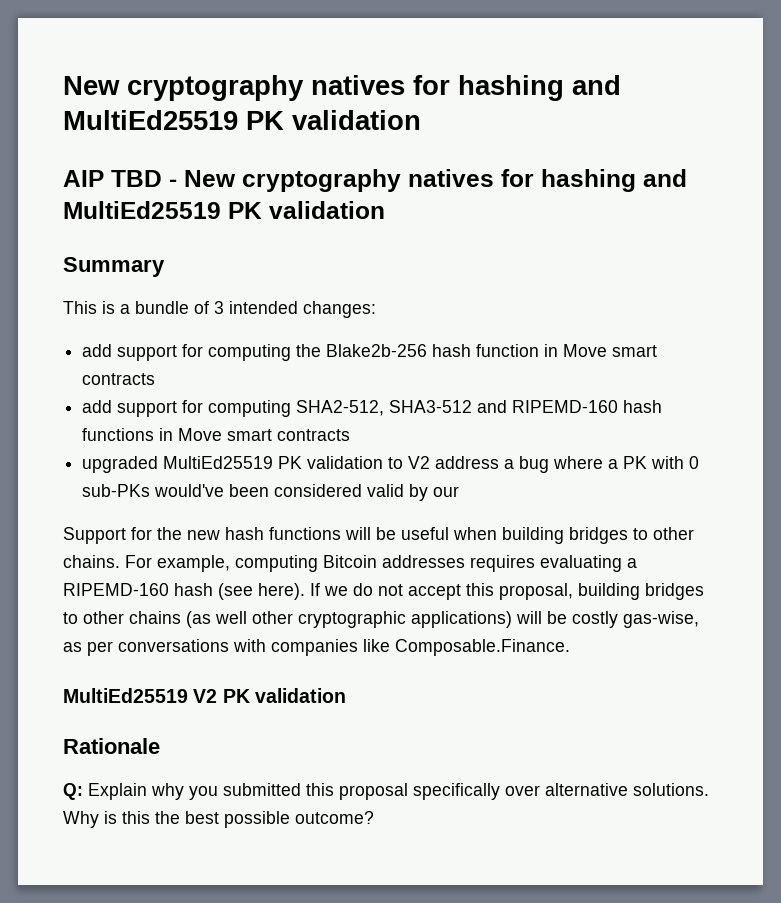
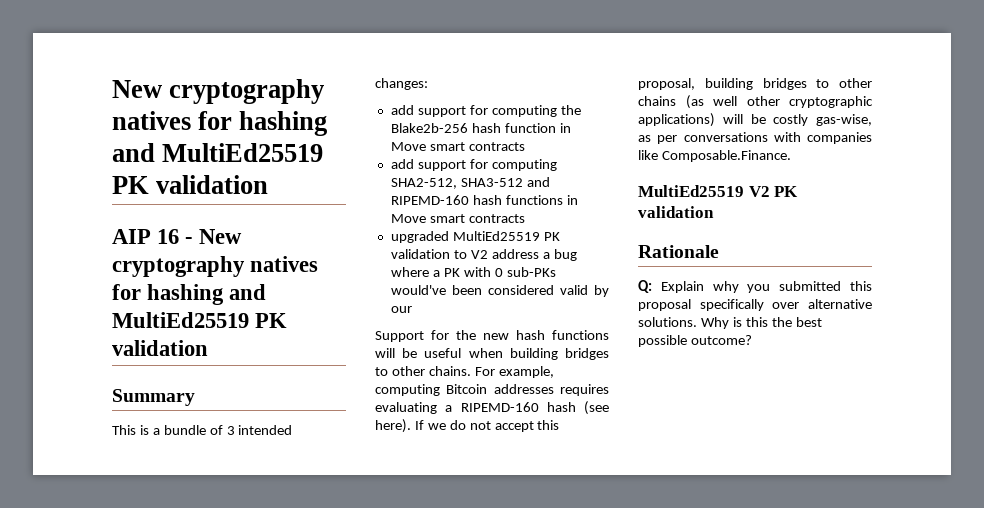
- AIP TBD - New cryptography natives for hashing and MultiEd25519 PK validation
+ AIP 16 - New cryptography natives for hashing and MultiEd25519 PK validation

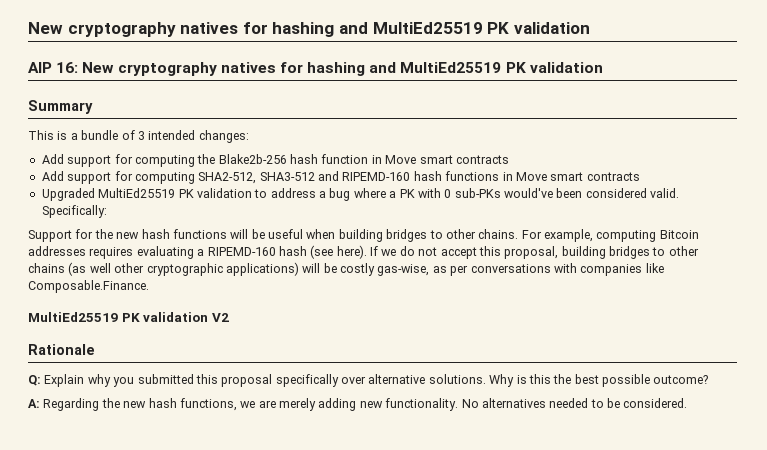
- AIP 16 - New cryptography natives for hashing and MultiEd25519 PK validation
+ AIP 16: New cryptography natives for hashing and MultiEd25519 PK validation
- add support for computing the Blake2b-256 hash function in Move smart contracts
+ Add support for computing the Blake2b-256 hash function in Move smart contracts
- add support for computing SHA2-512, SHA3-512 and RIPEMD-160 hash functions in Move smart contracts
+ Add support for computing SHA2-512, SHA3-512 and RIPEMD-160 hash functions in Move smart contracts
- upgraded MultiEd25519 PK validation to V2 address a bug where a PK with 0 sub-PKs would've been considered valid by our
+ Upgraded MultiEd25519 PK validation to address a bug where a PK with 0 sub-PKs would've been considered valid. Specifically:
- MultiEd25519 V2 PK validation
+ MultiEd25519 PK validation V2
+ A: Regarding the new hash functions, we are merely adding new functionality. No alternatives needed to be considered.

